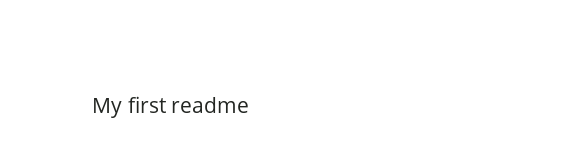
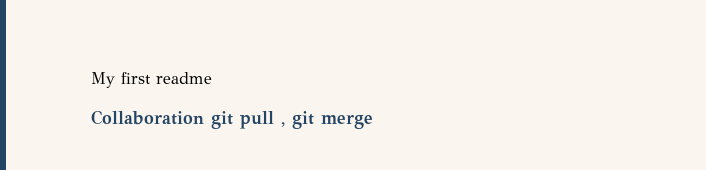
+ Collaboration git pull , git merge

